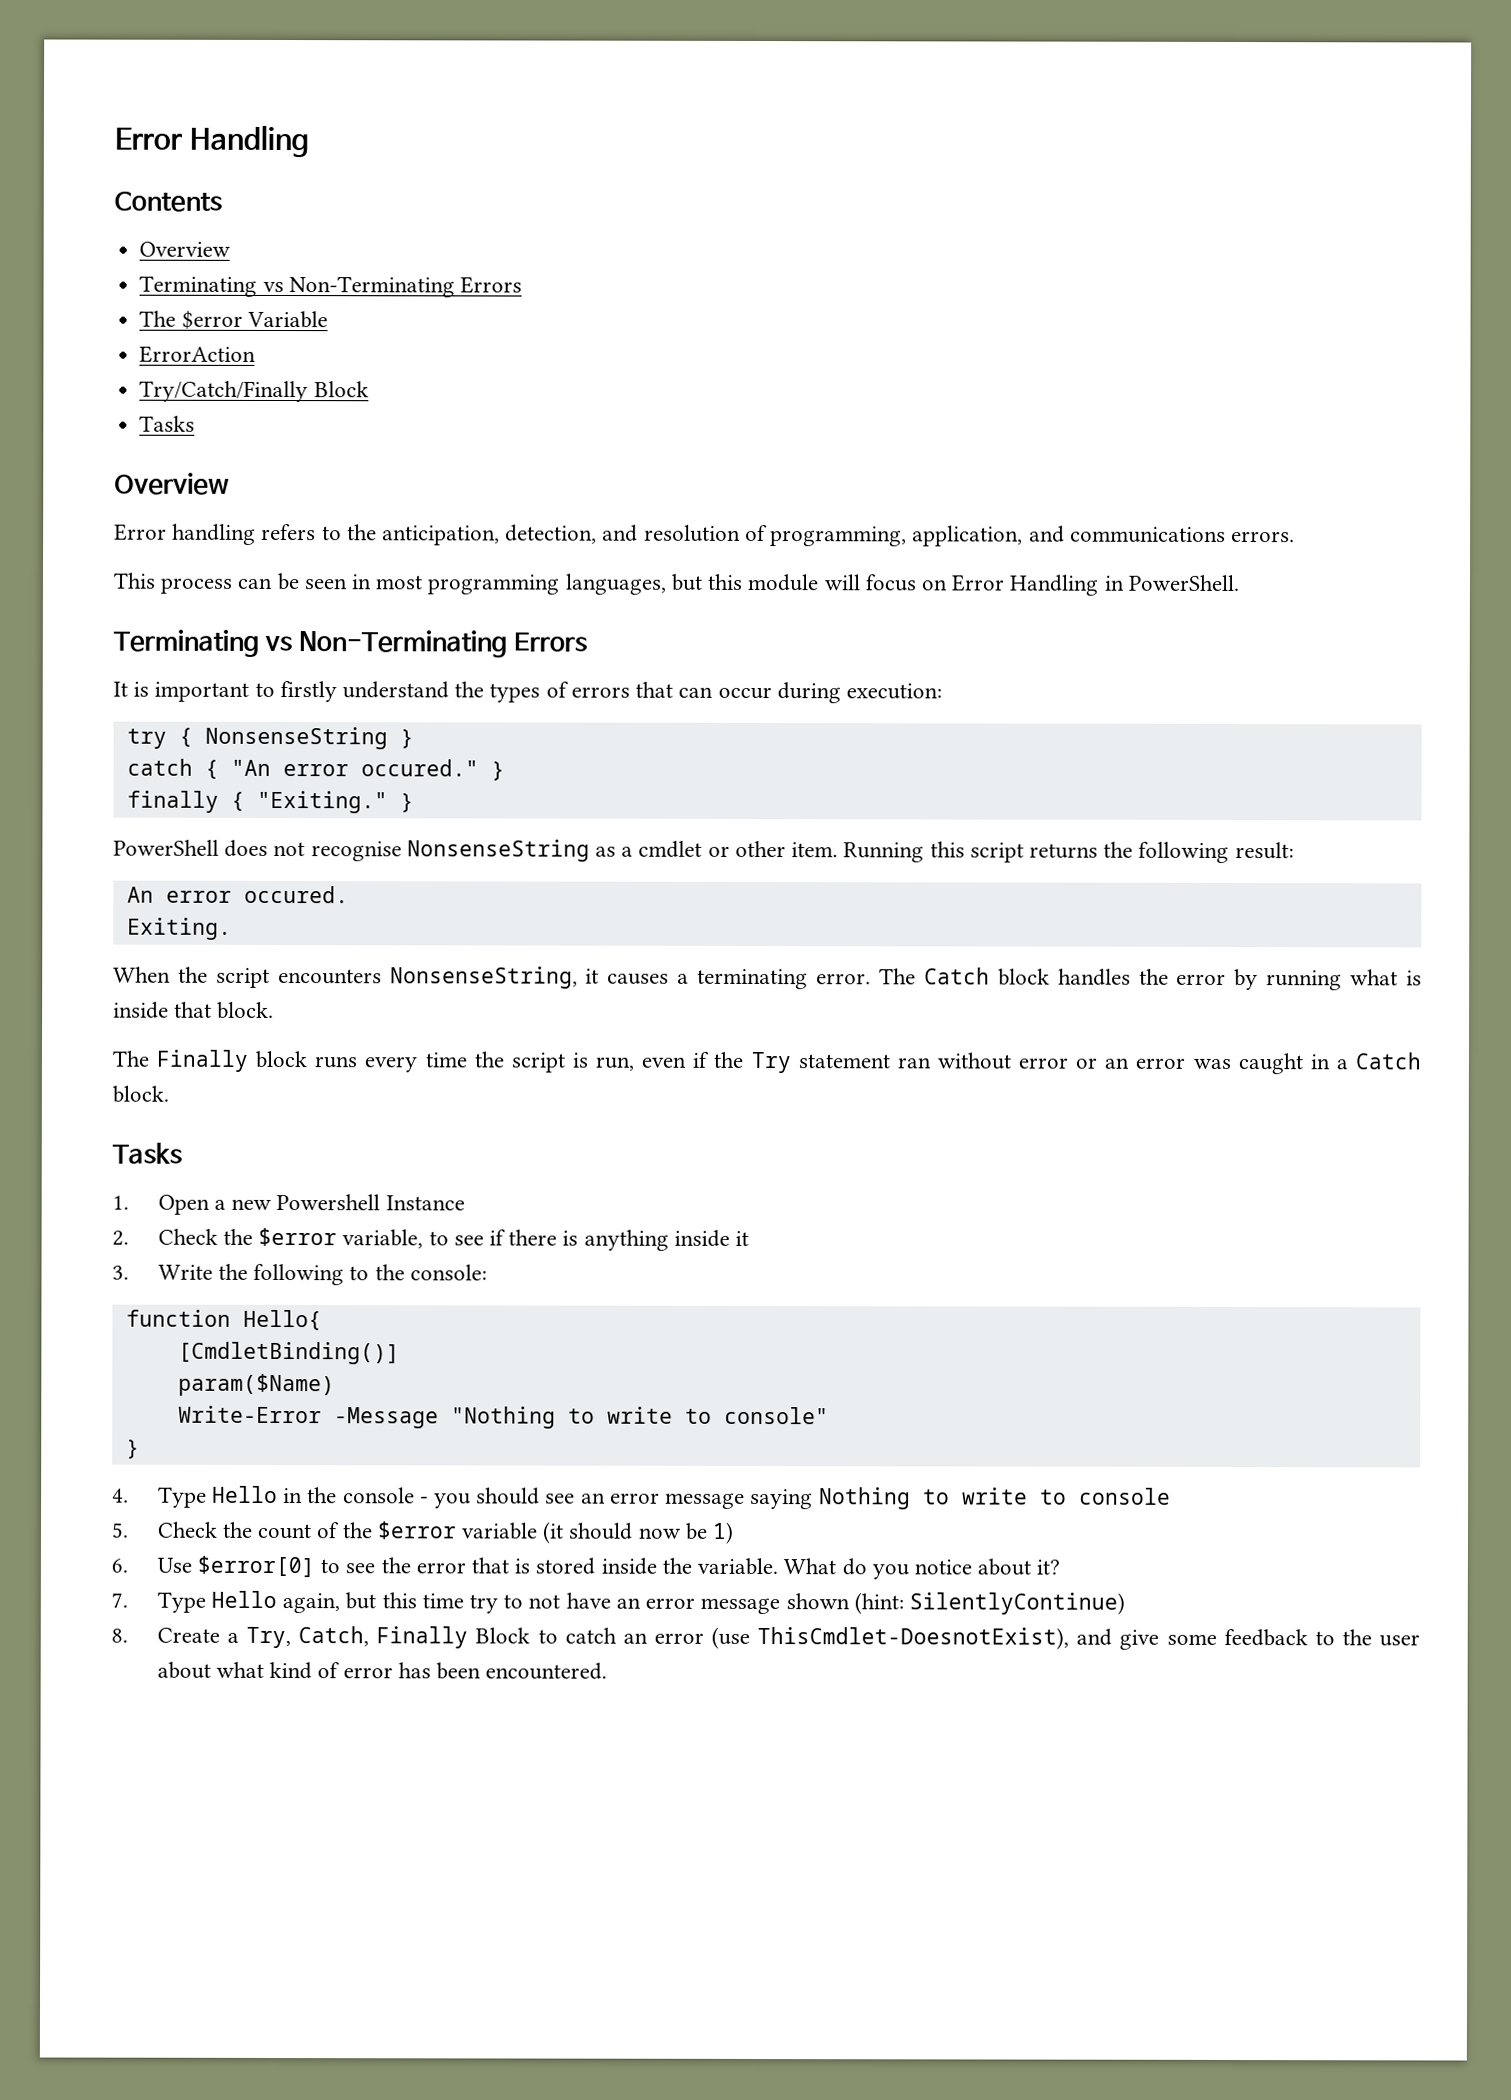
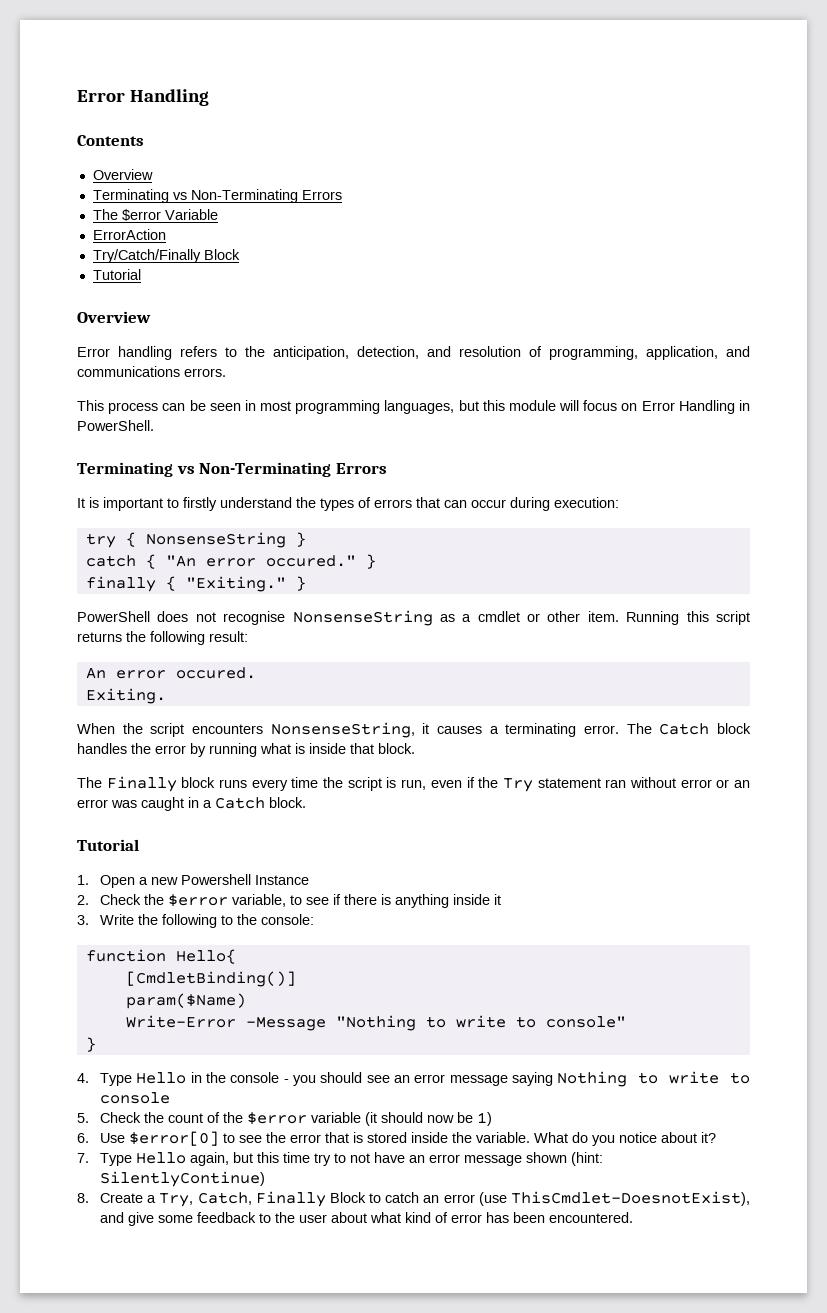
  Try/Catch/Finally Block
- Tasks
+ Tutorial
  The Finally block runs every time the script is run, even if the Try statement ran without error or an error was caught in a Catch block.
- Tasks
+ Tutorial

